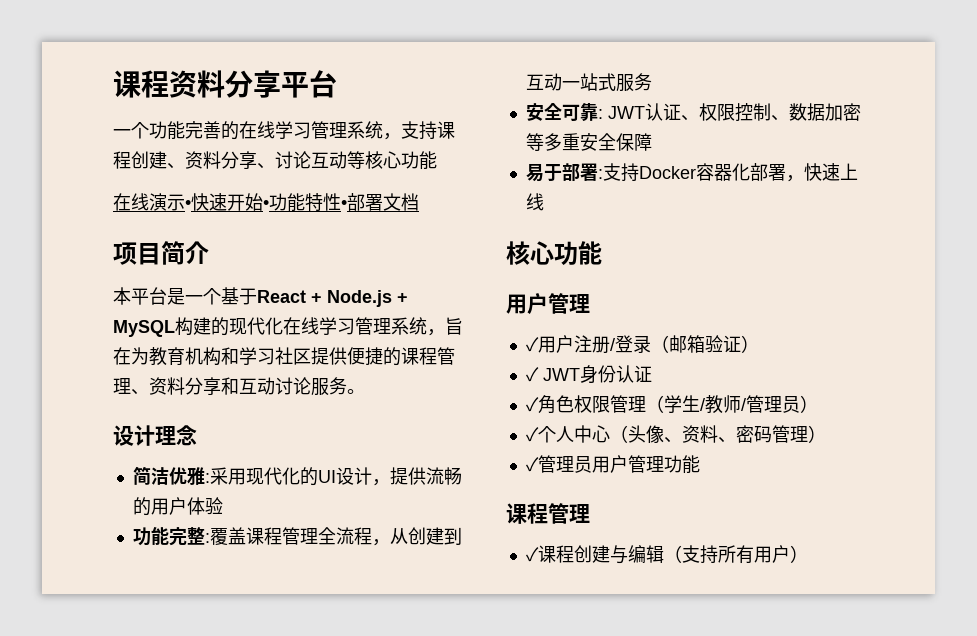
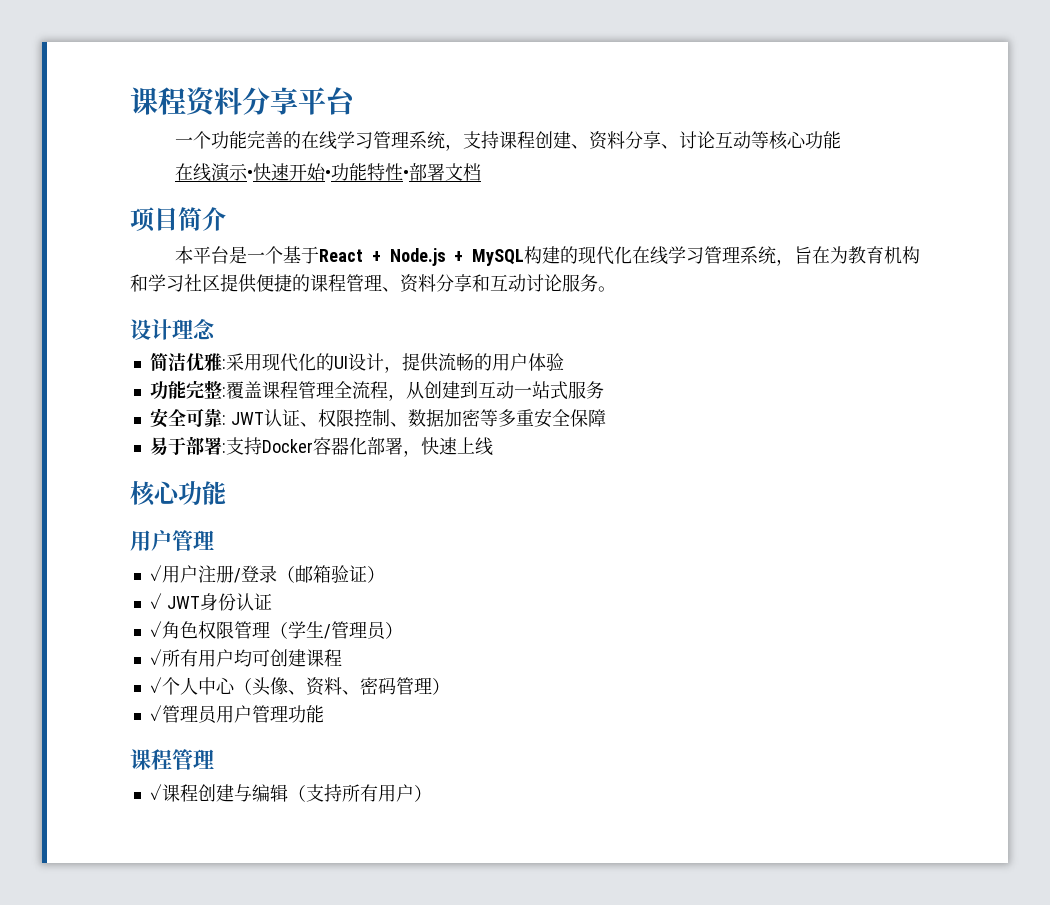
- ✓角色权限管理（学生/教师/管理员）
+ ✓角色权限管理（学生/管理员）
+ ✓所有用户均可创建课程

